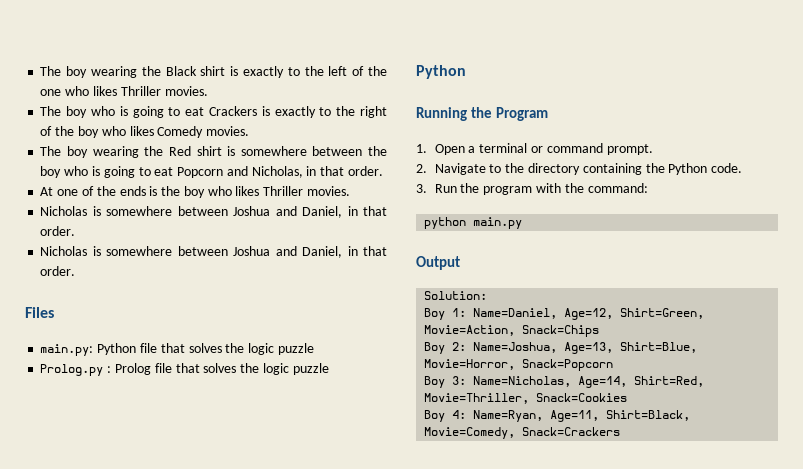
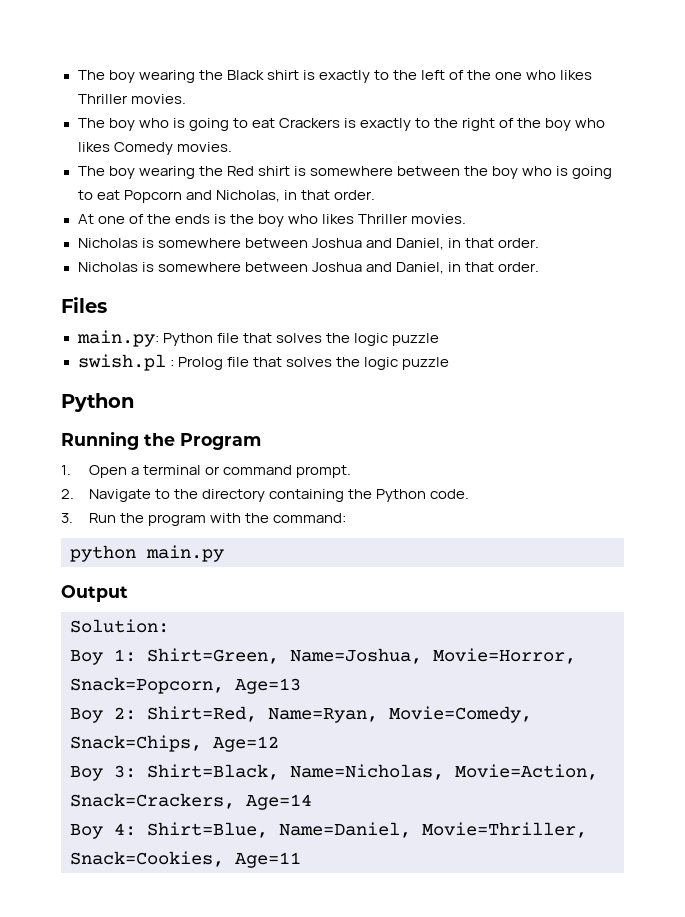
- Prolog.py : Prolog file that solves the logic puzzle
+ swish.pl : Prolog file that solves the logic puzzle
- Boy 1: Name=Daniel, Age=12, Shirt=Green, Movie=Action, Snack=Chips
- Boy 2: Name=Joshua, Age=13, Shirt=Blue, Movie=Horror, Snack=Popcorn
- Boy 3: Name=Nicholas, Age=14, Shirt=Red, Movie=Thriller, Snack=Cookies
- Boy 4: Name=Ryan, Age=11, Shirt=Black, Movie=Comedy, Snack=Crackers
+ Boy 1: Shirt=Green, Name=Joshua, Movie=Horror, Snack=Popcorn, Age=13
+ Boy 2: Shirt=Red, Name=Ryan, Movie=Comedy, Snack=Chips, Age=12
+ Boy 3: Shirt=Black, Name=Nicholas, Movie=Action, Snack=Crackers, Age=14
+ Boy 4: Shirt=Blue, Name=Daniel, Movie=Thriller, Snack=Cookies, Age=11

